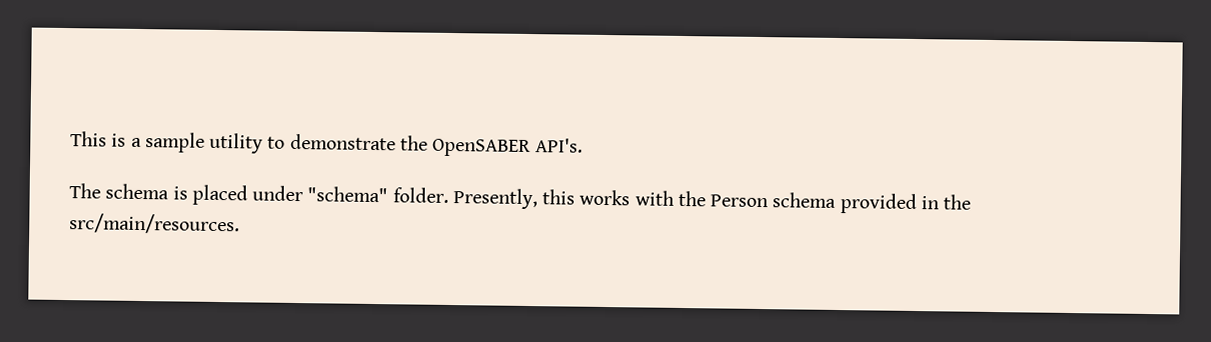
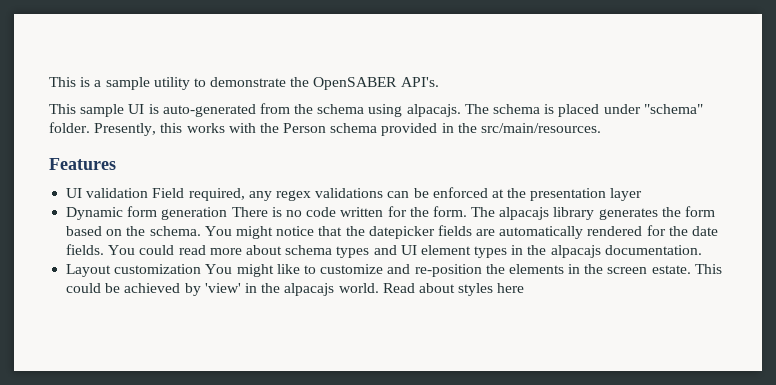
+ This sample UI is auto-generated from the schema using alpacajs.
+ Features
+ UI validation Field required, any regex validations can be enforced at the presentation layer
+ Dynamic form generation There is no code written for the form. The alpacajs library generates the form based on the schema. You might notice that the datepicker fields are automatically rendered for the date fields. You could read more about schema types and UI element types in the alpacajs documentation.
+ Layout customization You might like to customize and re-position the elements in the screen estate. This could be achieved by 'view' in the alpacajs world. Read about styles here

